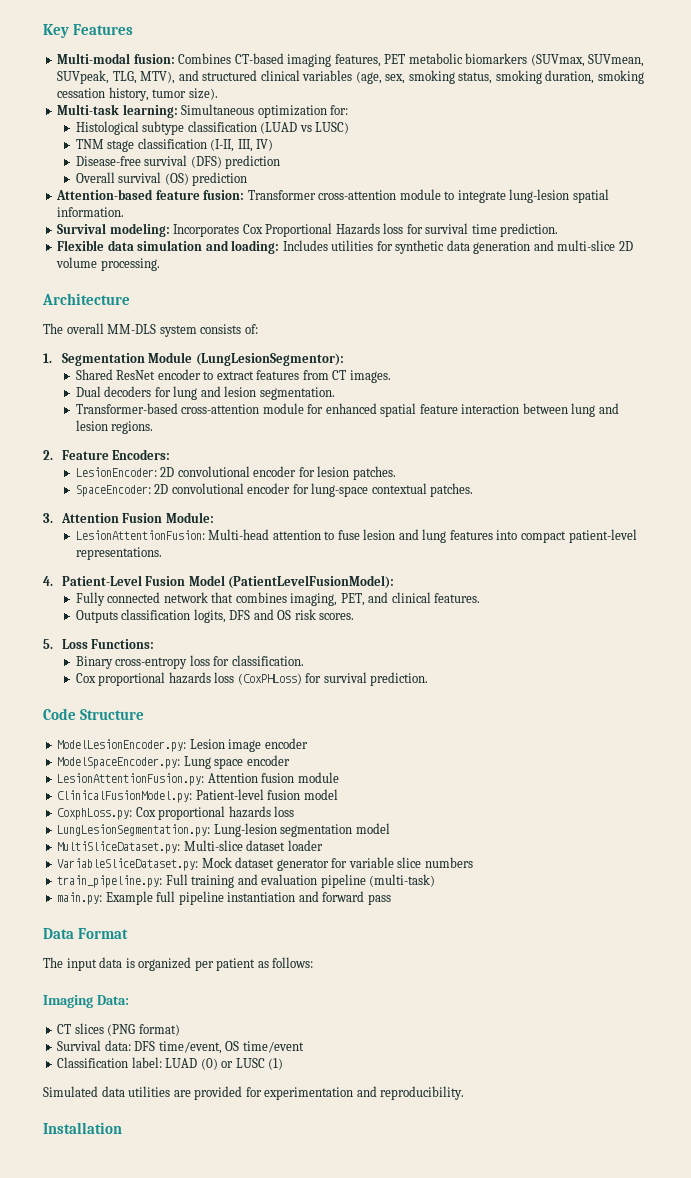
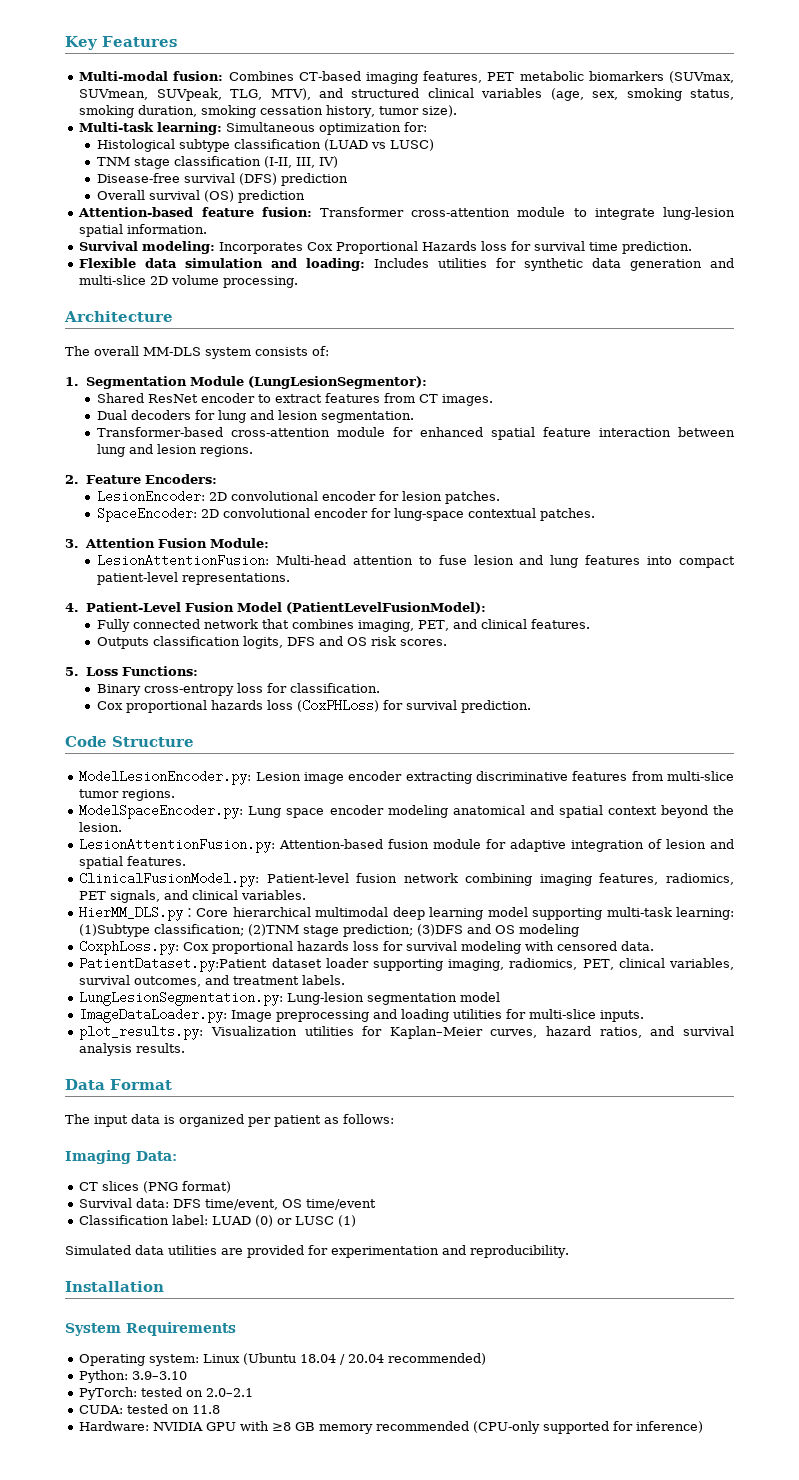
- ModelLesionEncoder.py: Lesion image encoder
- ModelSpaceEncoder.py: Lung space encoder
+ ModelLesionEncoder.py: Lesion image encoder extracting discriminative features from multi-slice tumor regions.
+ ModelSpaceEncoder.py: Lung space encoder modeling anatomical and spatial context beyond the lesion.
- LesionAttentionFusion.py: Attention fusion module
- ClinicalFusionModel.py: Patient-level fusion model
+ LesionAttentionFusion.py: Attention-based fusion module for adaptive integration of lesion and spatial features.
+ ClinicalFusionModel.py: Patient-level fusion network combining imaging features, radiomics, PET signals, and clinical variables.
+ HierMM_DLS.py：Core hierarchical multimodal deep learning model supporting multi-task learning: (1)Subtype classification; (2)TNM stage prediction; (3)DFS and OS modeling
- CoxphLoss.py: Cox proportional hazards loss
+ CoxphLoss.py: Cox proportional hazards loss for survival modeling with censored data.
+ PatientDataset.py:Patient dataset loader supporting imaging, radiomics, PET, clinical variables, survival outcomes, and treatment labels.
  LungLesionSegmentation.py: Lung-lesion segmentation model
- MultiSliceDataset.py: Multi-slice dataset loader
- VariableSliceDataset.py: Mock dataset generator for variable slice numbers
- train_pipeline.py: Full training and evaluation pipeline (multi-task)
- main.py: Example full pipeline instantiation and forward pass
+ ImageDataLoader.py: Image preprocessing and loading utilities for multi-slice inputs.
+ plot_results.py: Visualization utilities for Kaplan–Meier curves, hazard ratios, and survival analysis results.
+ System Requirements
+ Operating system: Linux (Ubuntu 18.04 / 20.04 recommended)
+ Python: 3.9–3.10
+ PyTorch: tested on 2.0–2.1
+ CUDA: tested on 11.8
+ Hardware: NVIDIA GPU with ≥8 GB memory recommended (CPU-only supported for inference)

